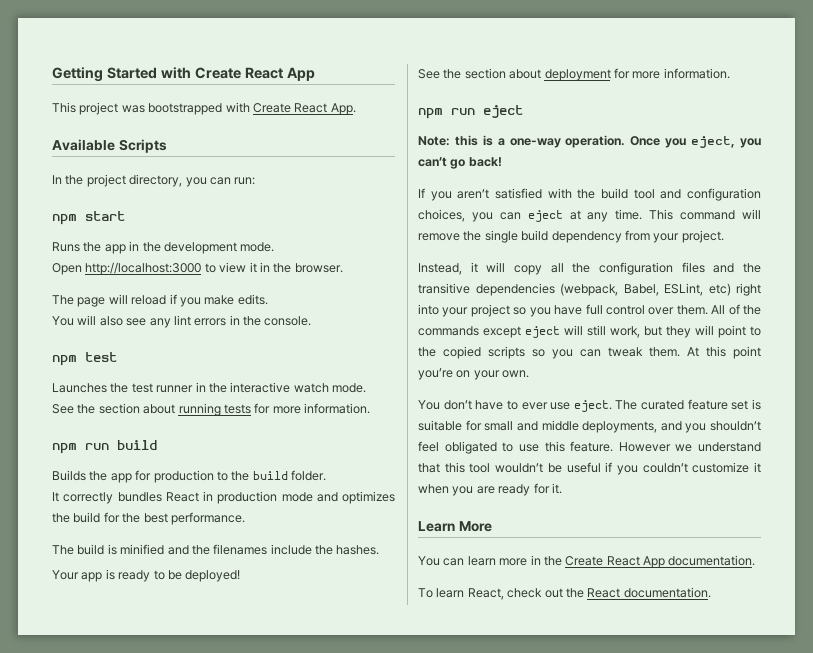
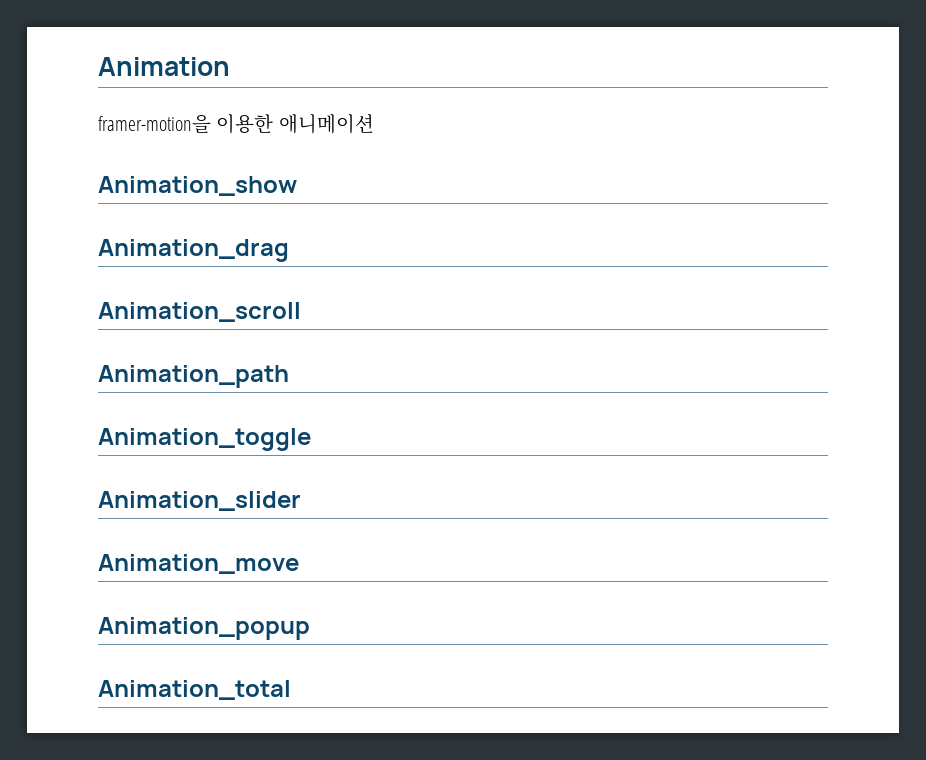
- Getting Started with Create React App
- This project was bootstrapped with Create React App.
- Available Scripts
- In the project directory, you can run:
- npm start
- Runs the app in the development mode.
- Open http://localhost:3000 to view it in the browser.
- The page will reload if you make edits.
- You will also see any lint errors in the console.
- npm test
- Launches the test runner in the interactive watch mode.
- See the section about running tests for more information.
- npm run build
- Builds the app for production to the build folder.
- It correctly bundles React in production mode and optimizes the build for the best performance.
- The build is minified and the filenames include the hashes.
- Your app is ready to be deployed!
- See the section about deployment for more information.
- npm run eject
- Note: this is a one-way operation. Once you eject, you can’t go back!
- If you aren’t satisfied with the build tool and configuration choices, you can eject at any time. This command will remove the single build dependency from your project.
- Instead, it will copy all the configuration files and the transitive dependencies (webpack, Babel, ESLint, etc) right into your project so you have full control over them. All of the commands except eject will still work, but they will point to the copied scripts so you can tweak them. At this point you’re on your own.
- You don’t have to ever use eject. The curated feature set is suitable for small and middle deployments, and you shouldn’t feel obligated to use this feature. However we understand that this tool wouldn’t be useful if you couldn’t customize it when you are ready for it.
- Learn More
- You can learn more in the Create React App documentation.
- To learn React, check out the React documentation.
+ Animation
+ framer-motion을 이용한 애니메이션
+ Animation_show
+ Animation_drag
+ Animation_scroll
+ Animation_path
+ Animation_toggle
+ Animation_slider
+ Animation_move
+ Animation_popup
+ Animation_total

